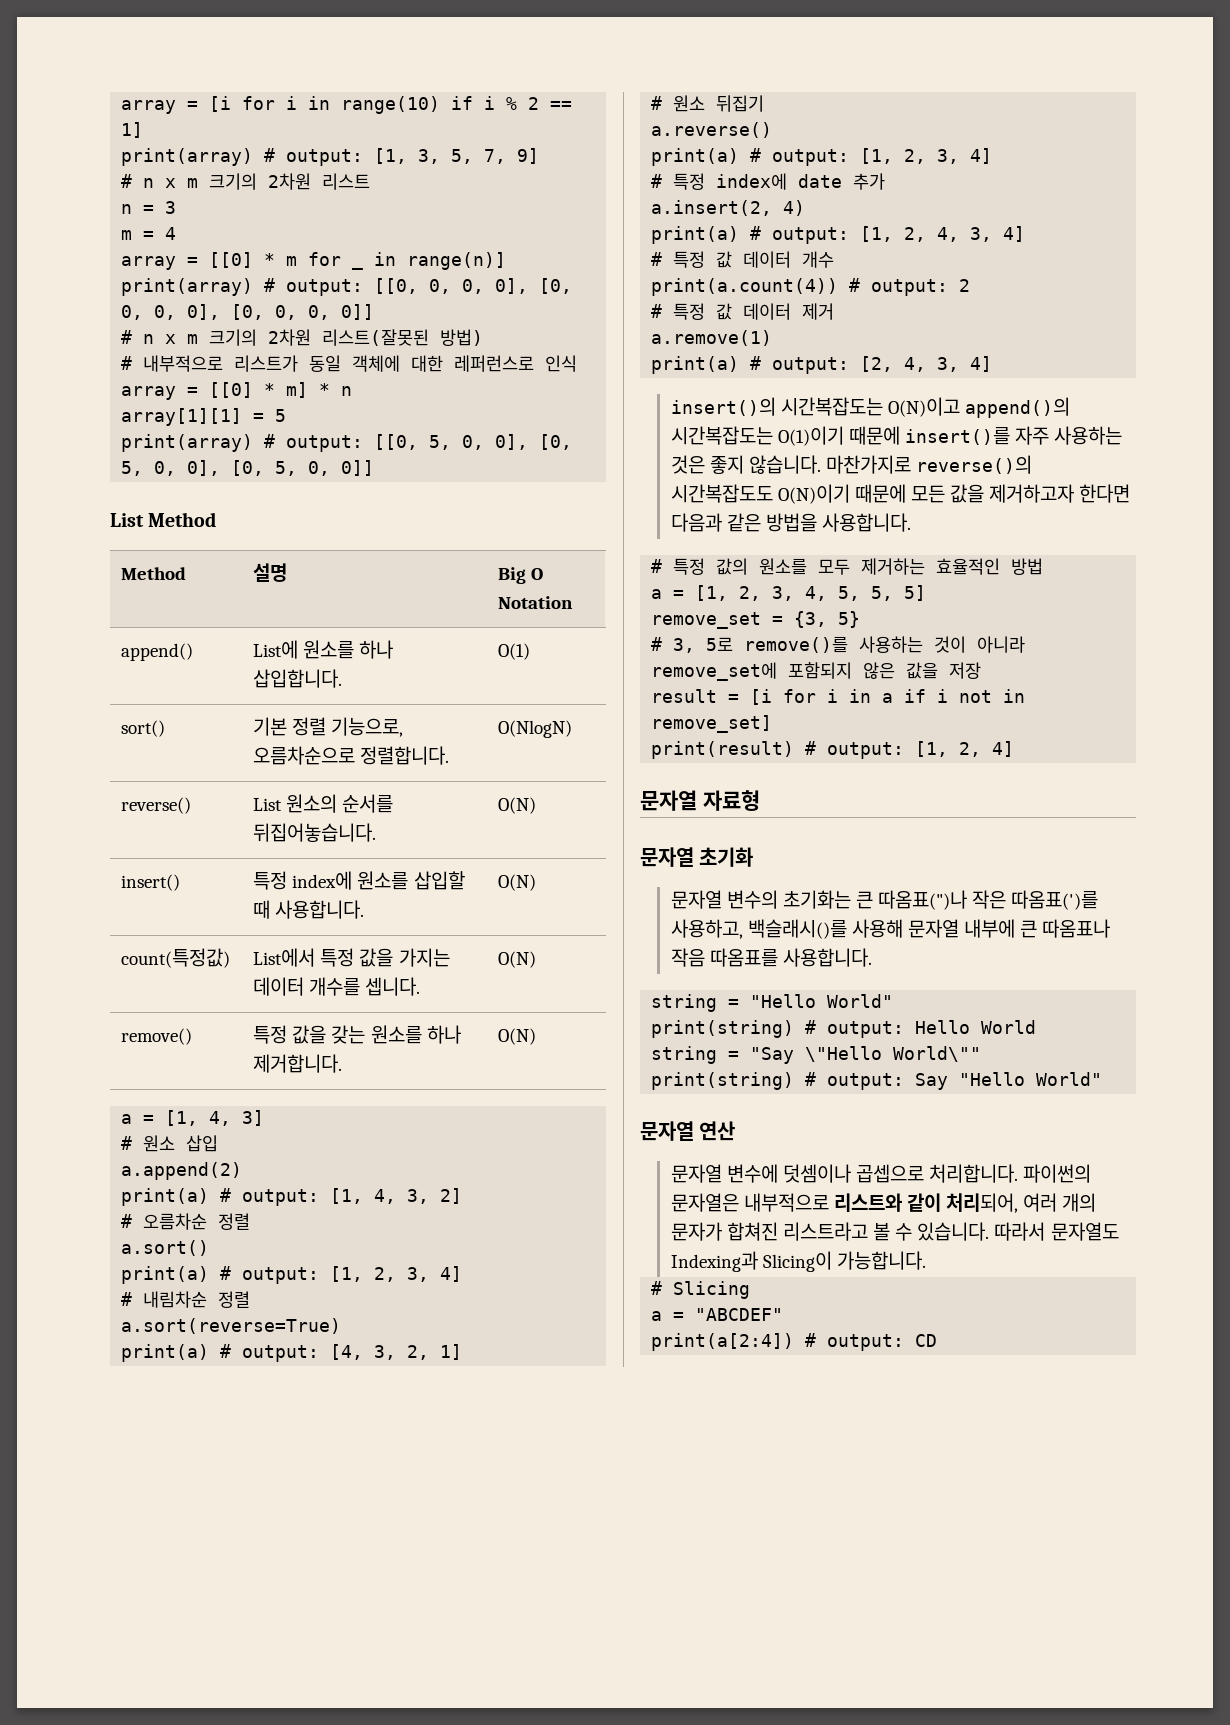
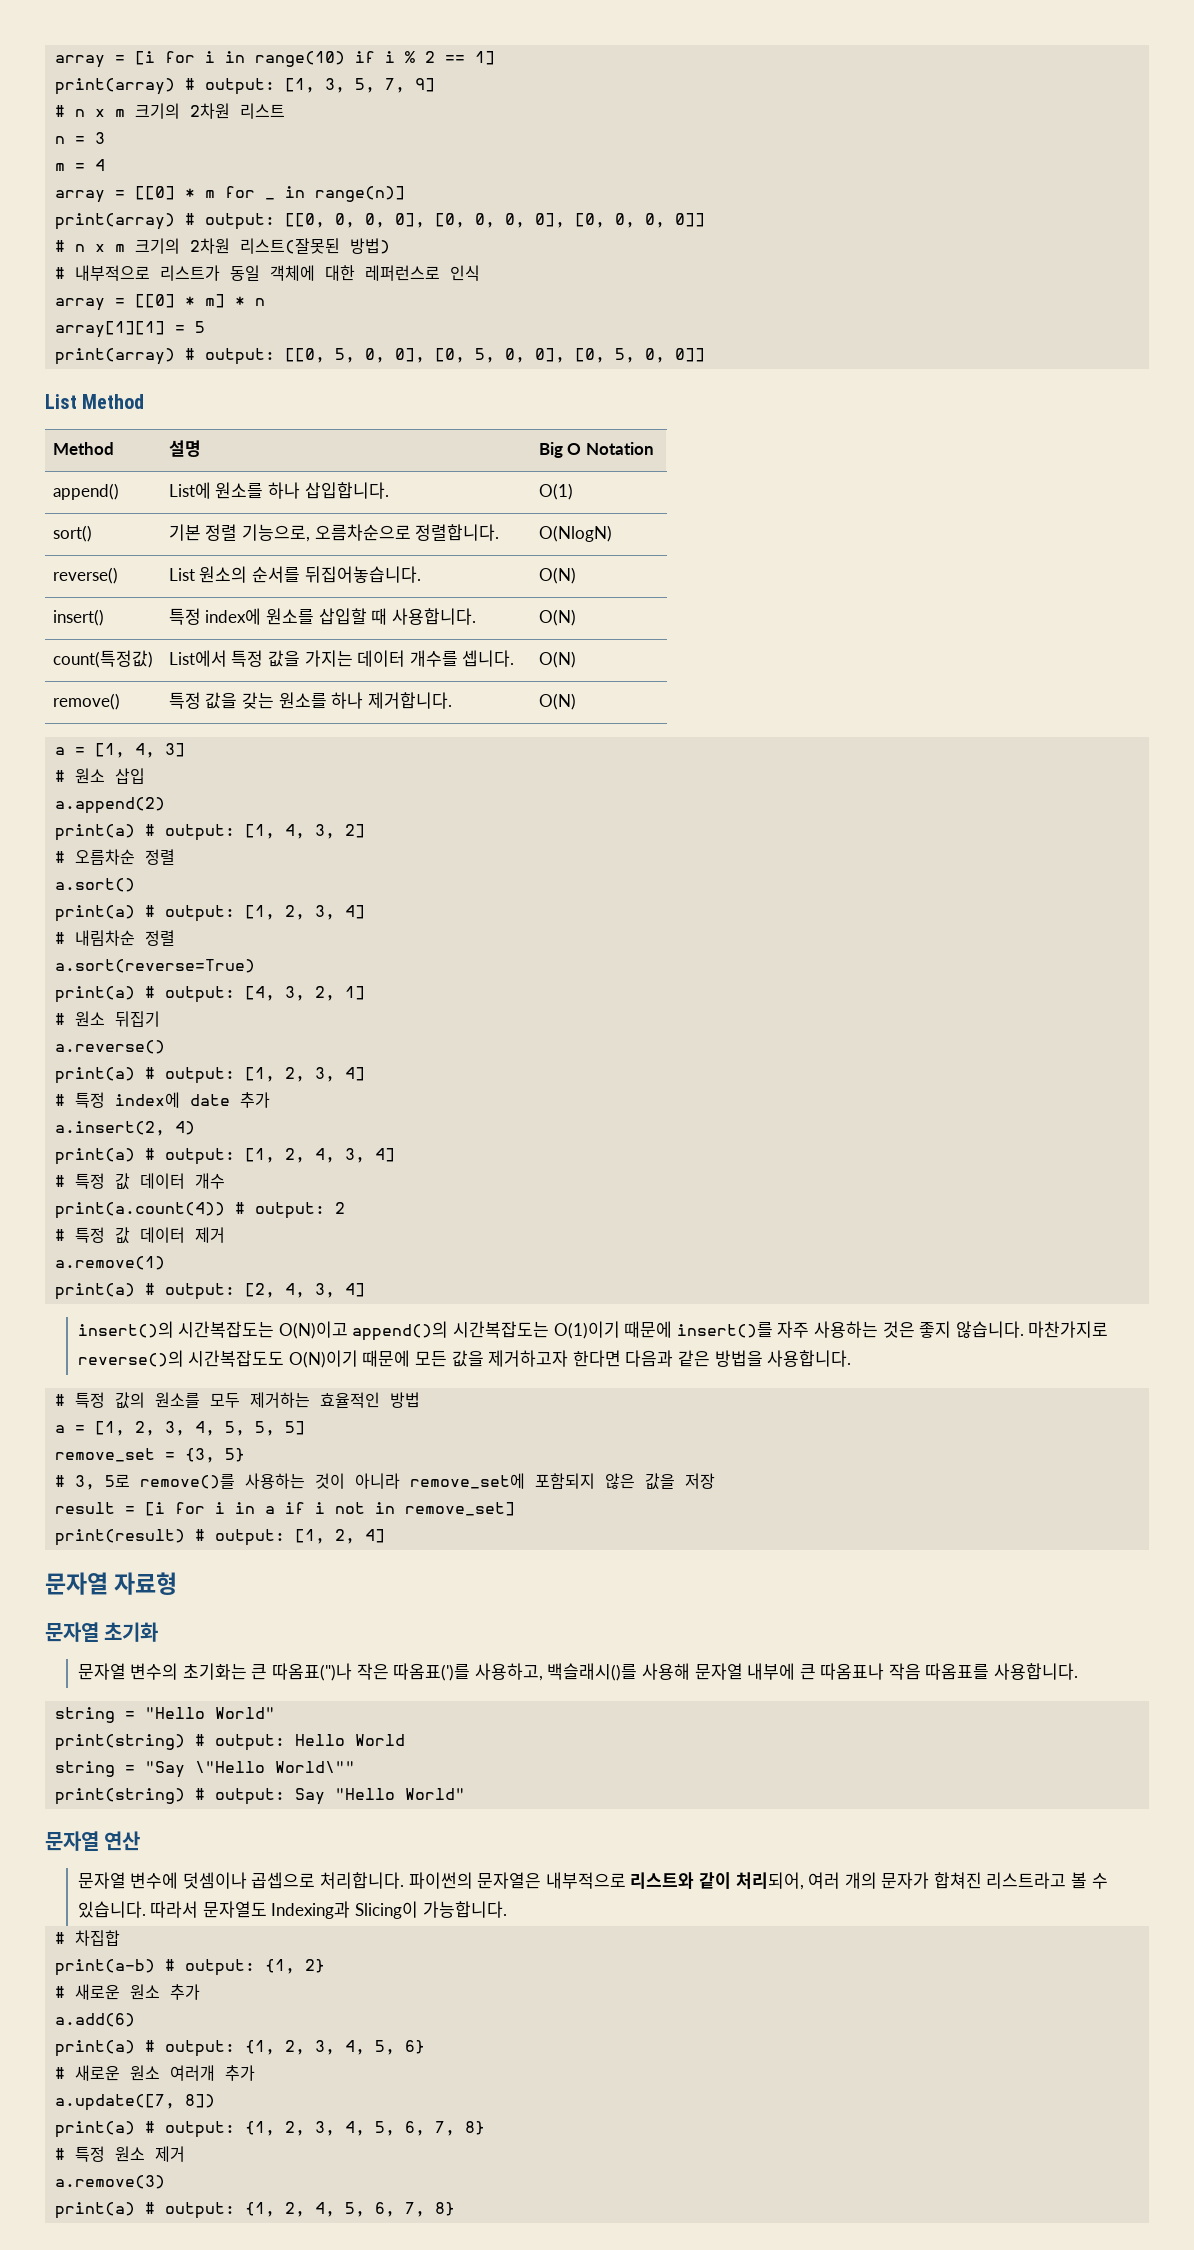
- # Slicing
- a = "ABCDEF"
- print(a[2:4]) # output: CD
+ # 차집합
+ print(a-b) # output: {1, 2}
+ # 새로운 원소 추가
+ a.add(6)
+ print(a) # output: {1, 2, 3, 4, 5, 6}
+ # 새로운 원소 여러개 추가
+ a.update([7, 8])
+ print(a) # output: {1, 2, 3, 4, 5, 6, 7, 8}
+ # 특정 원소 제거
+ a.remove(3)
+ print(a) # output: {1, 2, 4, 5, 6, 7, 8}

